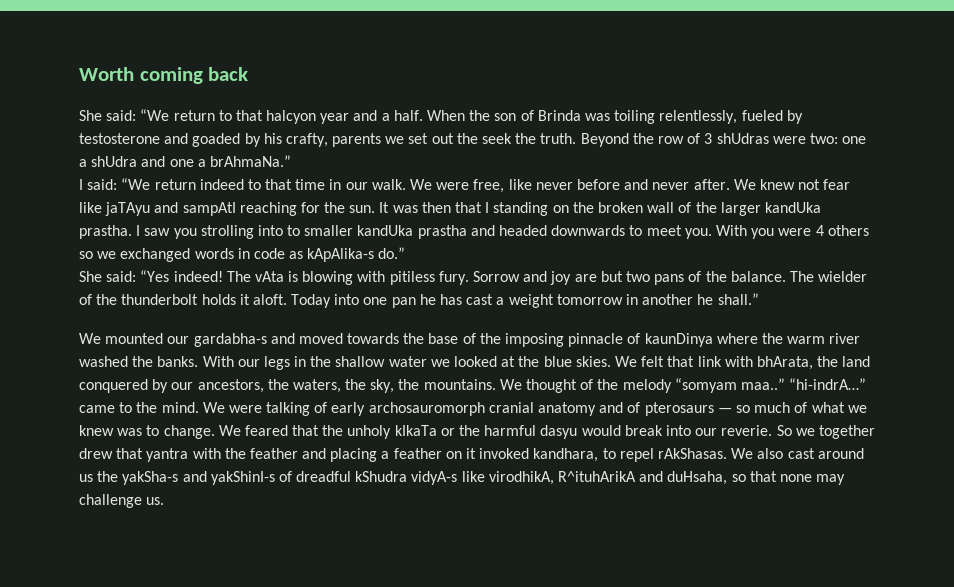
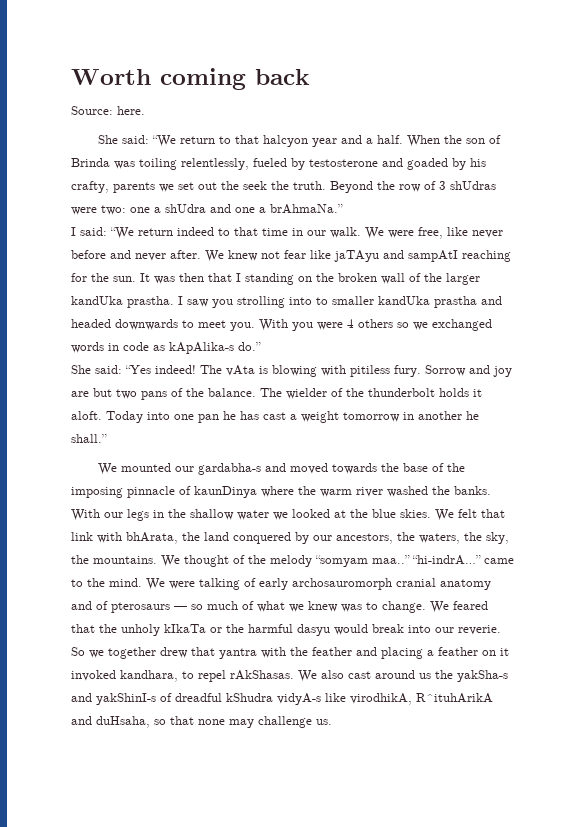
+ Source: here.

